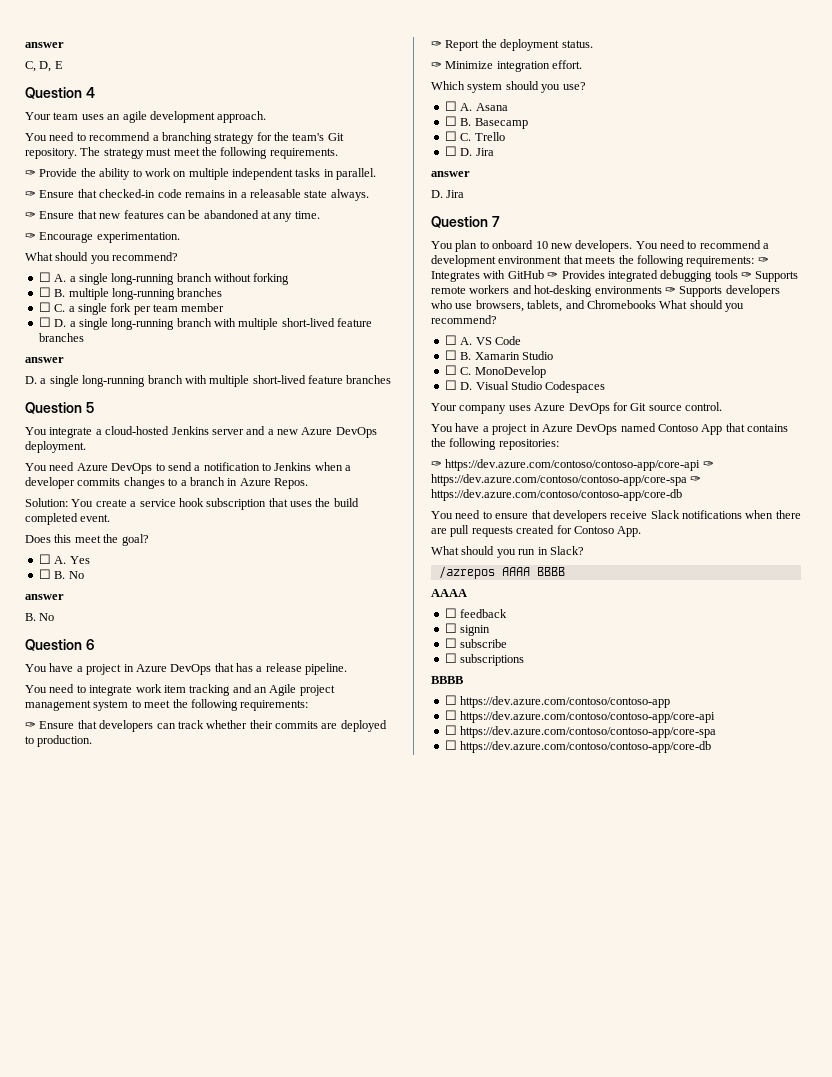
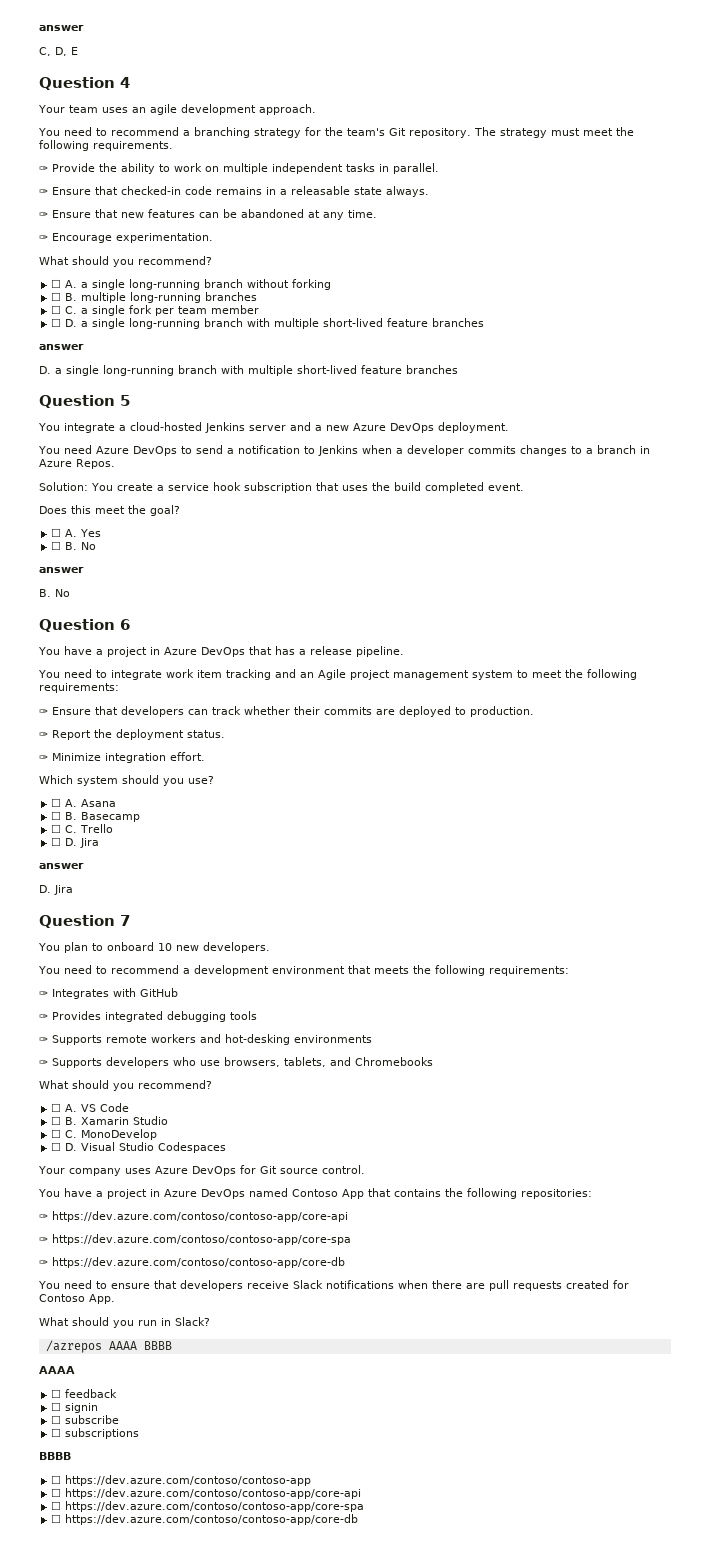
- You plan to onboard 10 new developers. You need to recommend a development environment that meets the following requirements: ✑ Integrates with GitHub ✑ Provides integrated debugging tools ✑ Supports remote workers and hot-desking environments ✑ Supports developers who use browsers, tablets, and Chromebooks What should you recommend?
+ You plan to onboard 10 new developers.
+ You need to recommend a development environment that meets the following requirements:
+ ✑ Integrates with GitHub
+ ✑ Provides integrated debugging tools
+ ✑ Supports remote workers and hot-desking environments
+ ✑ Supports developers who use browsers, tablets, and Chromebooks
+ What should you recommend?
- ✑ https://dev.azure.com/contoso/contoso-app/core-api ✑ https://dev.azure.com/contoso/contoso-app/core-spa ✑ https://dev.azure.com/contoso/contoso-app/core-db
+ ✑ https://dev.azure.com/contoso/contoso-app/core-api
+ ✑ https://dev.azure.com/contoso/contoso-app/core-spa
+ ✑ https://dev.azure.com/contoso/contoso-app/core-db

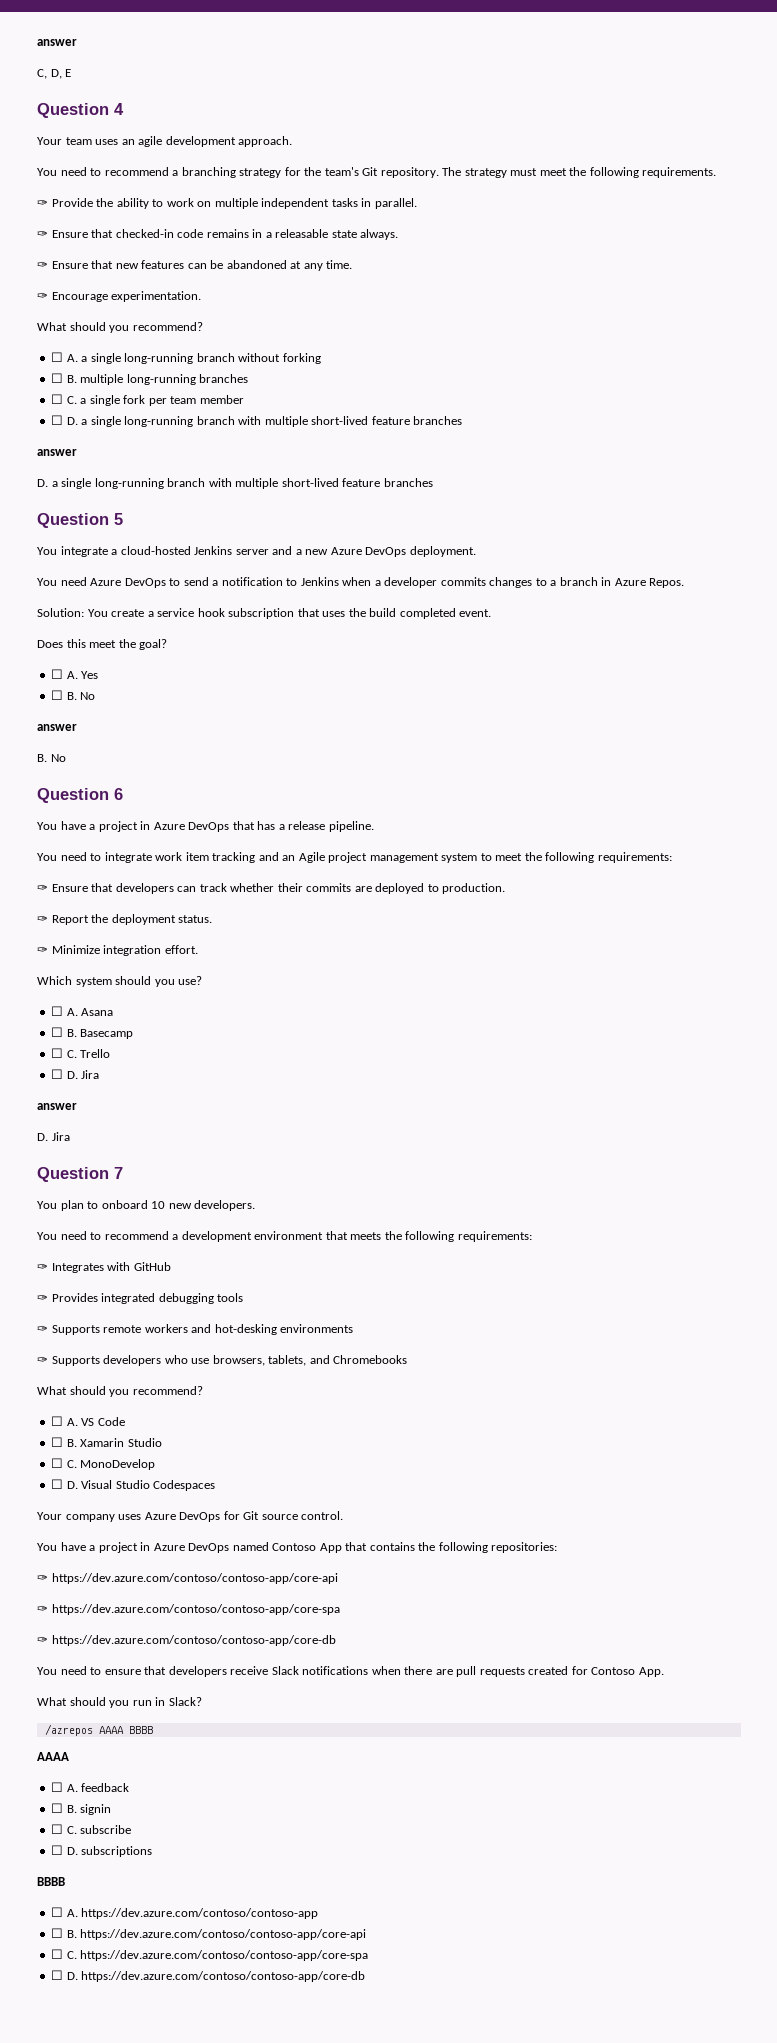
- ☐ feedback
+ ☐ A. feedback
- ☐ signin
+ ☐ B. signin
- ☐ subscribe
+ ☐ C. subscribe
- ☐ subscriptions
+ ☐ D. subscriptions
- ☐ https://dev.azure.com/contoso/contoso-app
+ ☐ A. https://dev.azure.com/contoso/contoso-app
- ☐ https://dev.azure.com/contoso/contoso-app/core-api
+ ☐ B. https://dev.azure.com/contoso/contoso-app/core-api
- ☐ https://dev.azure.com/contoso/contoso-app/core-spa
+ ☐ C. https://dev.azure.com/contoso/contoso-app/core-spa
- ☐ https://dev.azure.com/contoso/contoso-app/core-db
+ ☐ D. https://dev.azure.com/contoso/contoso-app/core-db

